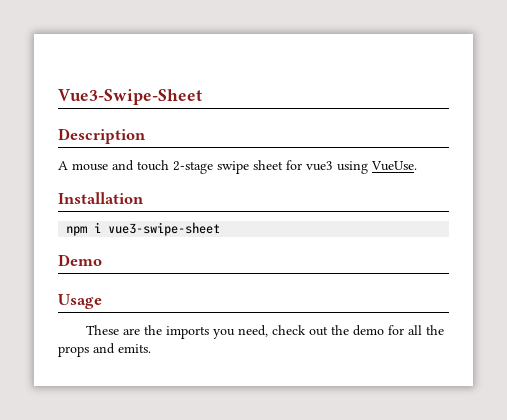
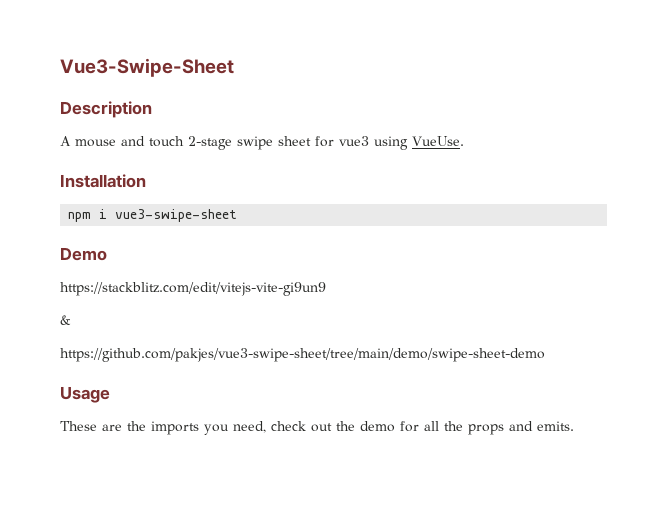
+ https://stackblitz.com/edit/vitejs-vite-gi9un9
+ &
+ https://github.com/pakjes/vue3-swipe-sheet/tree/main/demo/swipe-sheet-demo

